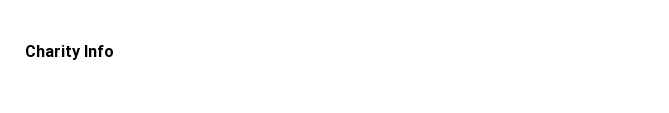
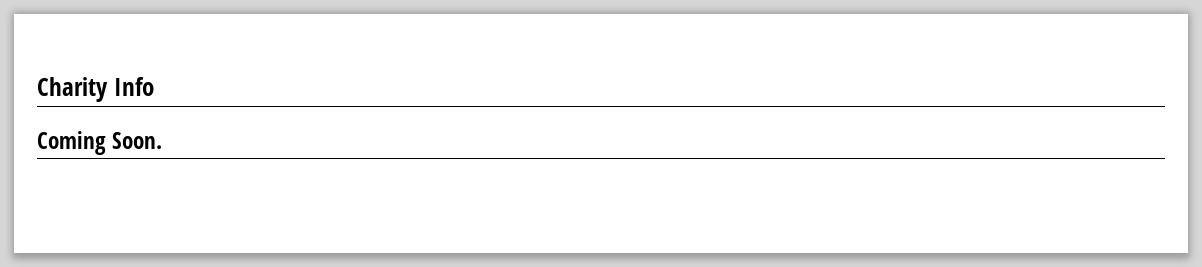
+ Coming Soon.

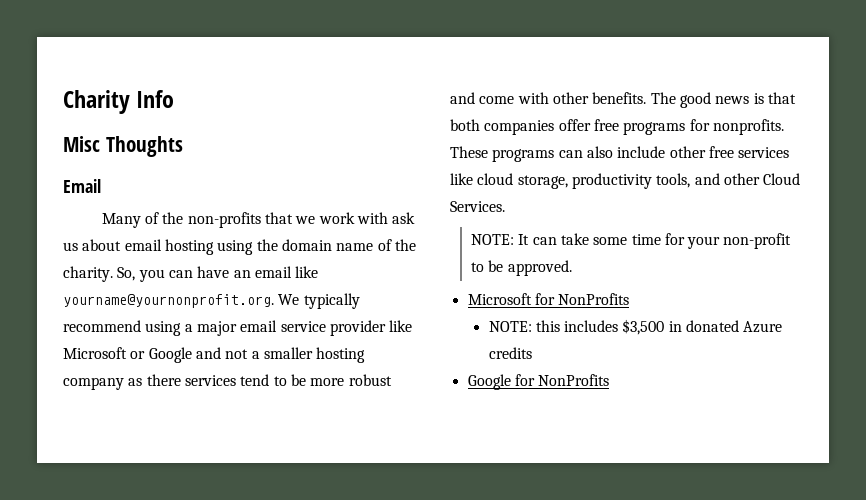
- Coming Soon.
+ Misc Thoughts
+ Email
+ Many of the non-profits that we work with ask us about email hosting using the domain name of the charity. So, you can have an email like yourname@yournonprofit.org. We typically recommend using a major email service provider like Microsoft or Google and not a smaller hosting company as there services tend to be more robust and come with other benefits. The good news is that both companies offer free programs for nonprofits. These programs can also include other free services like cloud storage, productivity tools, and other Cloud Services.
+ NOTE: It can take some time for your non-profit to be approved.
+ Microsoft for NonProfits
+ NOTE: this includes $3,500 in donated Azure credits
+ Google for NonProfits

